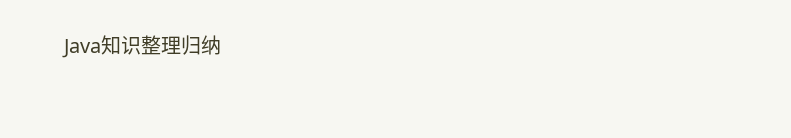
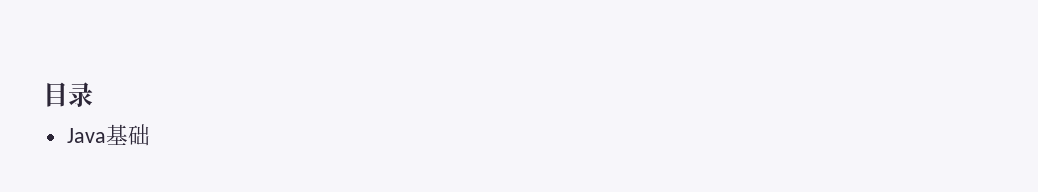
- Java知识整理归纳
+ 目录
+ Java基础

